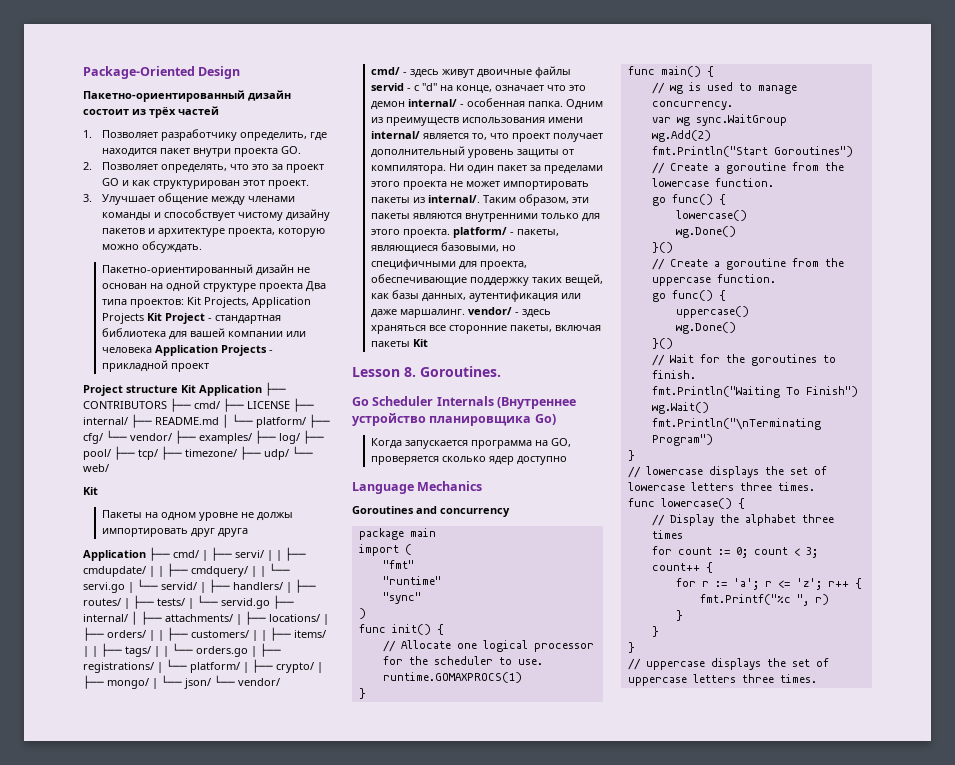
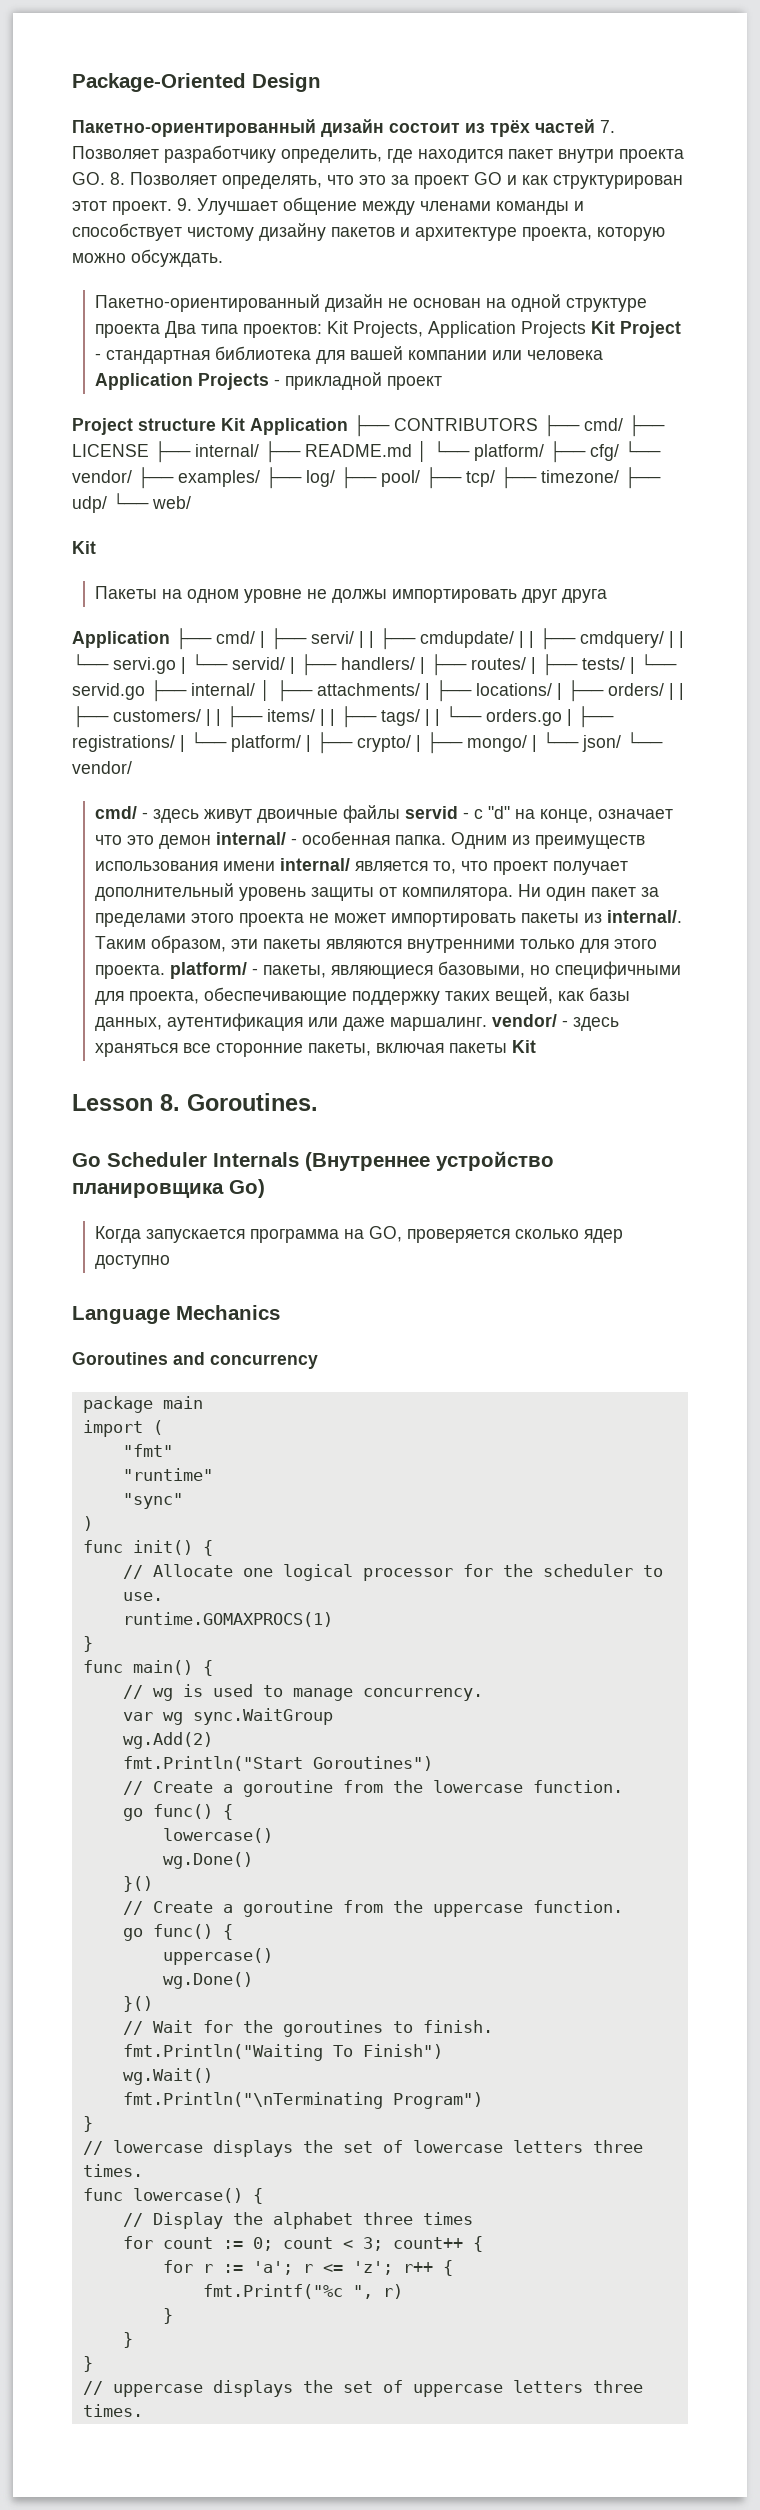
- Пакетно-ориентированный дизайн состоит из трёх частей
- 1. Позволяет разработчику определить, где находится пакет внутри проекта GO.
- 2. Позволяет определять, что это за проект GO и как структурирован этот проект.
- 3. Улучшает общение между членами команды и способствует чистому дизайну пакетов и архитектуре проекта, которую можно обсуждать.
+ Пакетно-ориентированный дизайн состоит из трёх частей 7. Позволяет разработчику определить, где находится пакет внутри проекта GO. 8. Позволяет определять, что это за проект GO и как структурирован этот проект. 9. Улучшает общение между членами команды и способствует чистому дизайну пакетов и архитектуре проекта, которую можно обсуждать.

